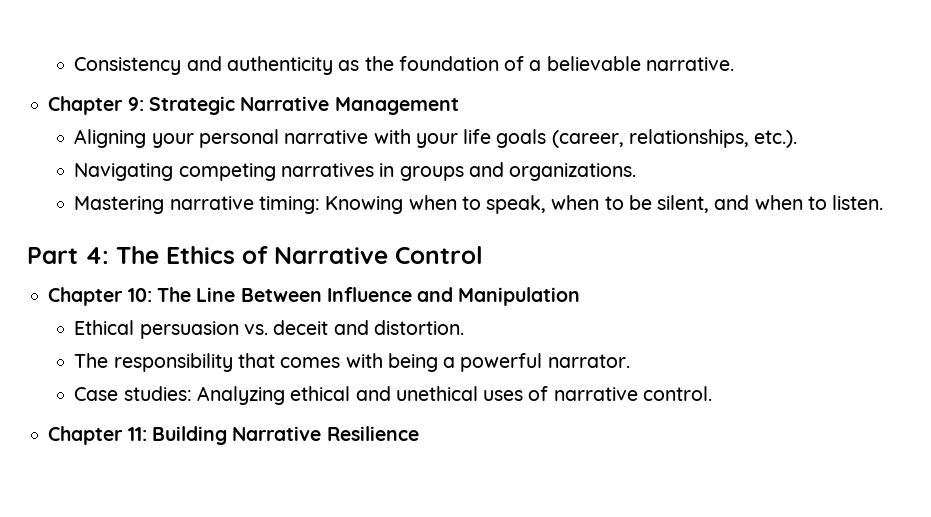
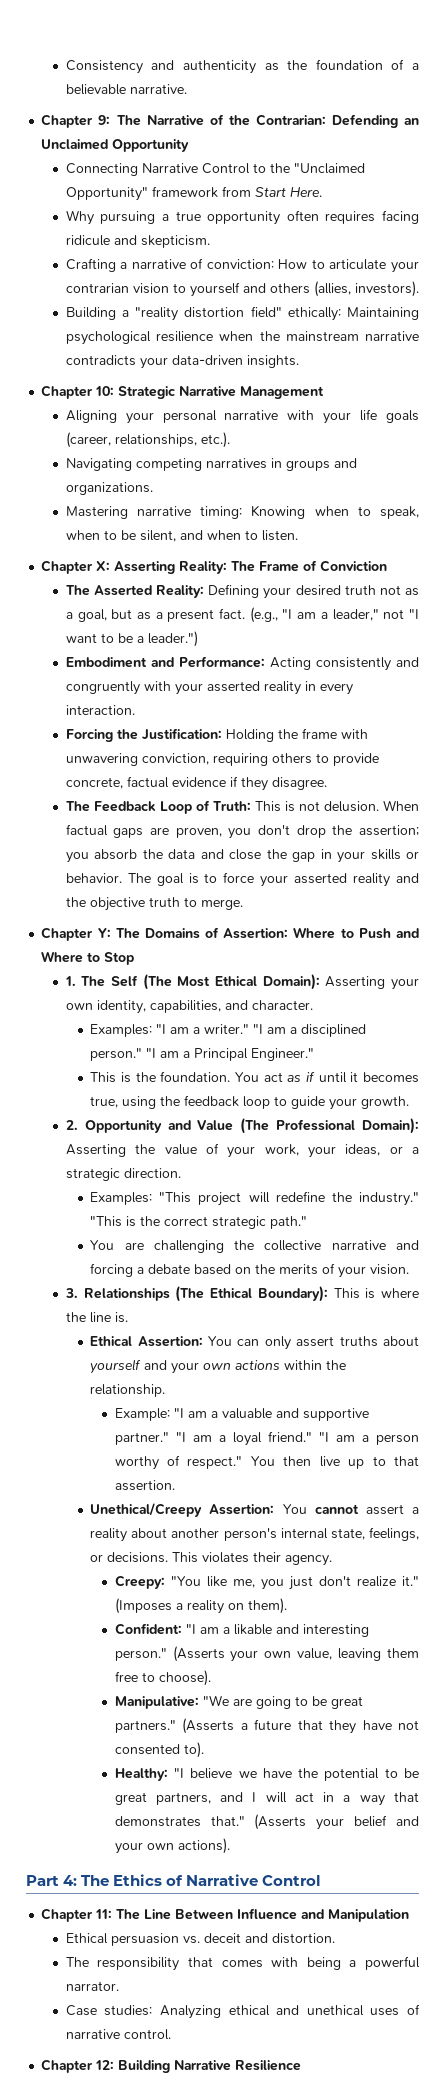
- Chapter 9: Strategic Narrative Management
+ Chapter 9: The Narrative of the Contrarian: Defending an Unclaimed Opportunity
+ Connecting Narrative Control to the "Unclaimed Opportunity" framework from Start Here.
+ Why pursuing a true opportunity often requires facing ridicule and skepticism.
+ Crafting a narrative of conviction: How to articulate your contrarian vision to yourself and others (allies, investors).
+ Building a "reality distortion field" ethically: Maintaining psychological resilience when the mainstream narrative contradicts your data-driven insights.
+ Chapter 10: Strategic Narrative Management
+ Chapter X: Asserting Reality: The Frame of Conviction
+ The Asserted Reality: Defining your desired truth not as a goal, but as a present fact. (e.g., "I am a leader," not "I want to be a leader.")
+ Embodiment and Performance: Acting consistently and congruently with your asserted reality in every interaction.
+ Forcing the Justification: Holding the frame with unwavering conviction, requiring others to provide concrete, factual evidence if they disagree.
+ The Feedback Loop of Truth: This is not delusion. When factual gaps are proven, you don't drop the assertion; you absorb the data and close the gap in your skills or behavior. The goal is to force your asserted reality and the objective truth to merge.
+ Chapter Y: The Domains of Assertion: Where to Push and Where to Stop
+ 1. The Self (The Most Ethical Domain): Asserting your own identity, capabilities, and character.
+ Examples: "I am a writer." "I am a disciplined person." "I am a Principal Engineer."
+ This is the foundation. You act as if until it becomes true, using the feedback loop to guide your growth.
+ 2. Opportunity and Value (The Professional Domain): Asserting the value of your work, your ideas, or a strategic direction.
+ Examples: "This project will redefine the industry." "This is the correct strategic path."
+ You are challenging the collective narrative and forcing a debate based on the merits of your vision.
+ 3. Relationships (The Ethical Boundary): This is where the line is.
+ Ethical Assertion: You can only assert truths about yourself and your own actions within the relationship.
+ Example: "I am a valuable and supportive partner." "I am a loyal friend." "I am a person worthy of respect." You then live up to that assertion.
+ Unethical/Creepy Assertion: You cannot assert a reality about another person's internal state, feelings, or decisions. This violates their agency.
+ Creepy: "You like me, you just don't realize it." (Imposes a reality on them).
+ Confident: "I am a likable and interesting person." (Asserts your own value, leaving them free to choose).
+ Manipulative: "We are going to be great partners." (Asserts a future that they have not consented to).
+ Healthy: "I believe we have the potential to be great partners, and I will act in a way that demonstrates that." (Asserts your belief and your own actions).
- Chapter 10: The Line Between Influence and Manipulation
+ Chapter 11: The Line Between Influence and Manipulation
- Chapter 11: Building Narrative Resilience
+ Chapter 12: Building Narrative Resilience

